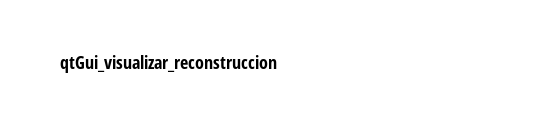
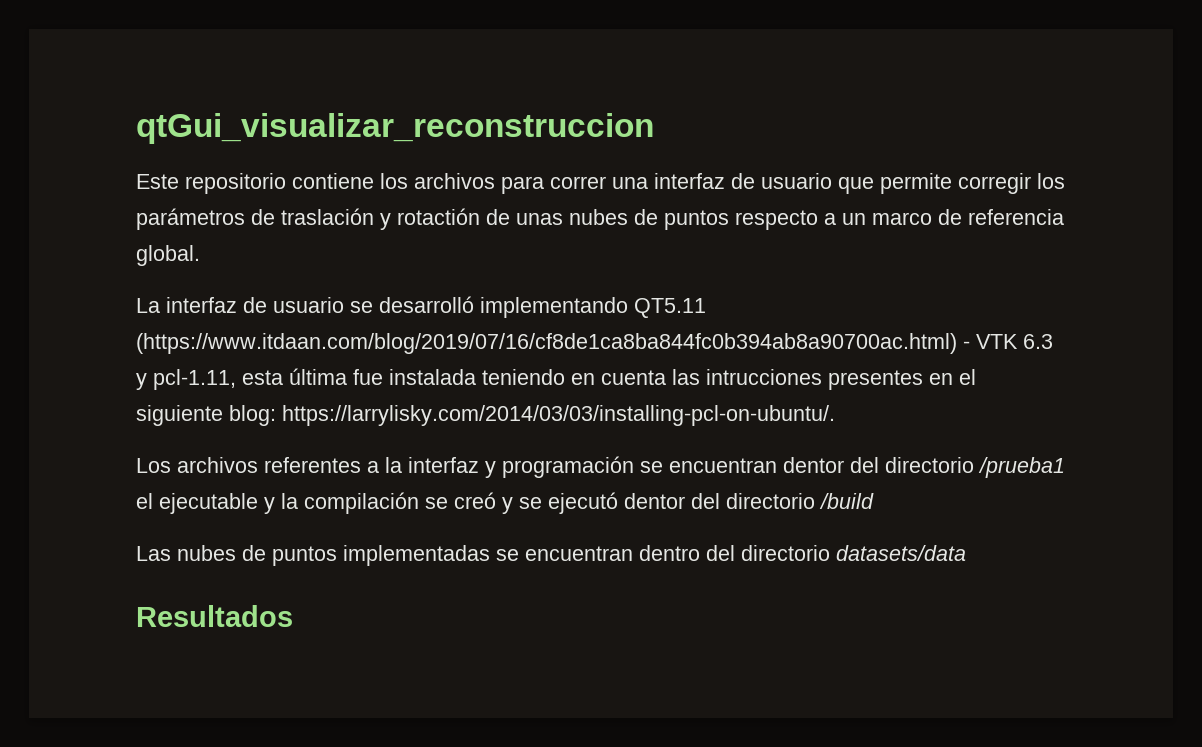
+ Este repositorio contiene los archivos para correr una interfaz de usuario que permite corregir los parámetros de traslación y rotactión de unas nubes de puntos respecto a un marco de referencia global.
+ La interfaz de usuario se desarrolló implementando QT5.11 (https://www.itdaan.com/blog/2019/07/16/cf8de1ca8ba844fc0b394ab8a90700ac.html) - VTK 6.3 y pcl-1.11, esta última fue instalada teniendo en cuenta las intrucciones presentes en el siguiente blog: https://larrylisky.com/2014/03/03/installing-pcl-on-ubuntu/.
+ Los archivos referentes a la interfaz y programación se encuentran dentor del directorio /prueba1 el ejecutable y la compilación se creó y se ejecutó dentor del directorio /build
+ Las nubes de puntos implementadas se encuentran dentro del directorio datasets/data
+ Resultados

